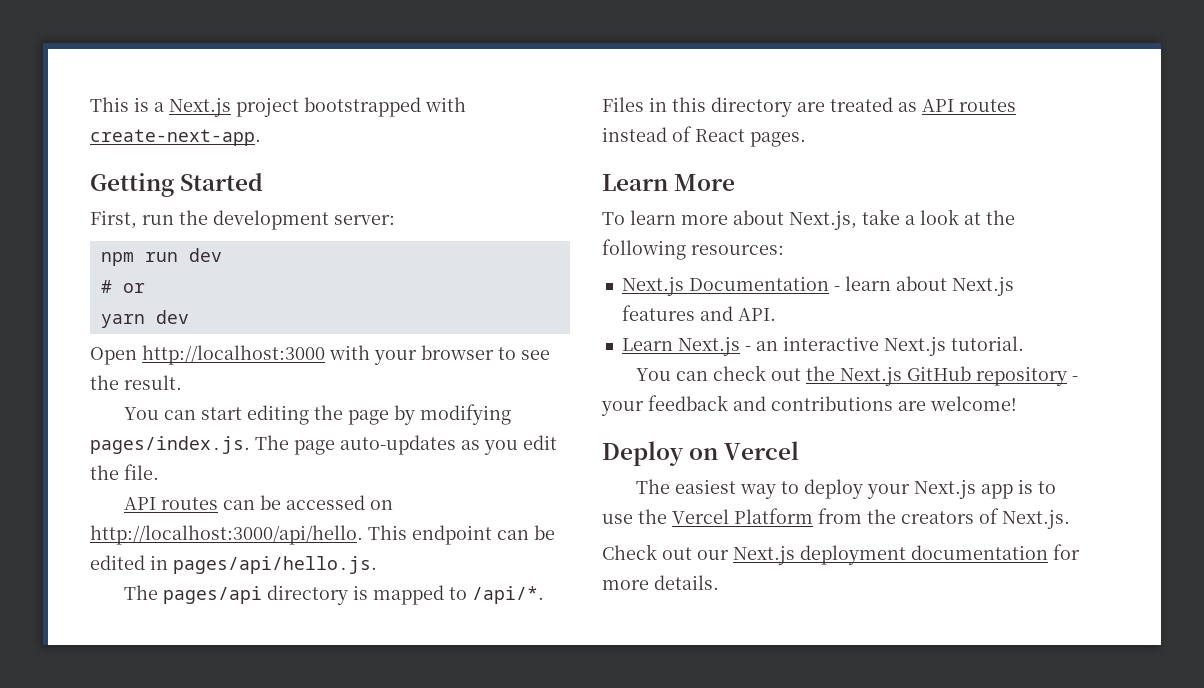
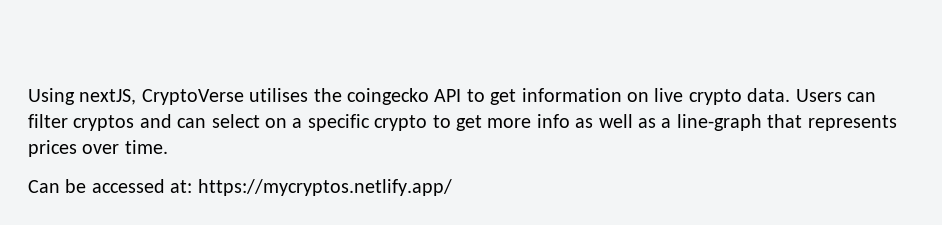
- This is a Next.js project bootstrapped with create-next-app.
- Getting Started
- First, run the development server:
- npm run dev
- # or
- yarn dev
- Open http://localhost:3000 with your browser to see the result.
- You can start editing the page by modifying pages/index.js. The page auto-updates as you edit the file.
- API routes can be accessed on http://localhost:3000/api/hello. This endpoint can be edited in pages/api/hello.js.
- The pages/api directory is mapped to /api/*. Files in this directory are treated as API routes instead of React pages.
- Learn More
- To learn more about Next.js, take a look at the following resources:
- Next.js Documentation - learn about Next.js features and API.
- Learn Next.js - an interactive Next.js tutorial.
- You can check out the Next.js GitHub repository - your feedback and contributions are welcome!
- Deploy on Vercel
- The easiest way to deploy your Next.js app is to use the Vercel Platform from the creators of Next.js.
- Check out our Next.js deployment documentation for more details.
+ Using nextJS, CryptoVerse utilises the coingecko API to get information on live crypto data. Users can filter cryptos and can select on a specific crypto to get more info as well as a line-graph that represents prices over time.
+ Can be accessed at: https://mycryptos.netlify.app/

